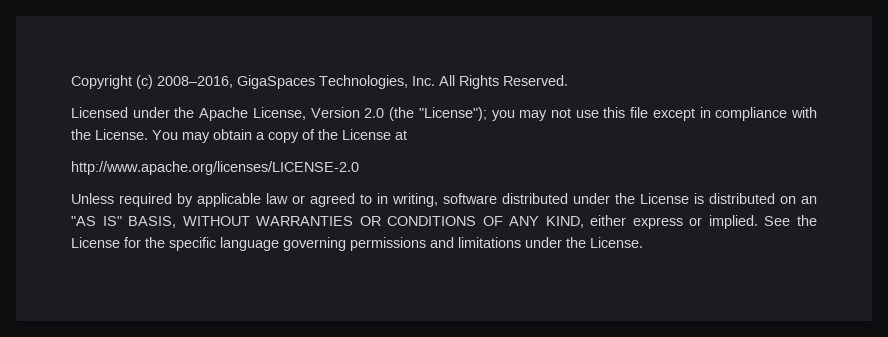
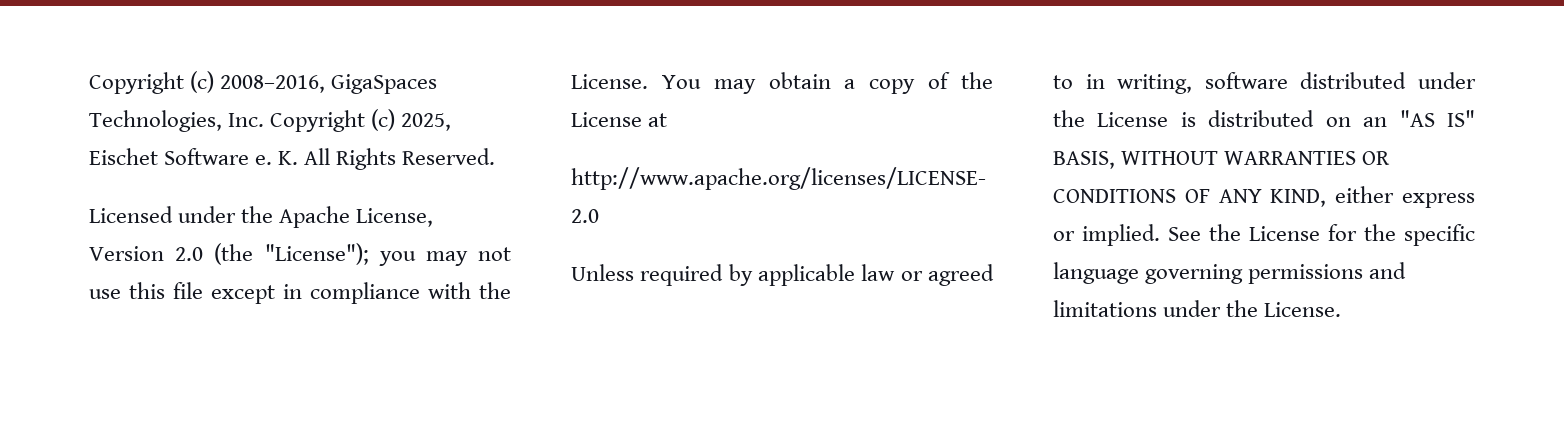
- Copyright (c) 2008–2016, GigaSpaces Technologies, Inc. All Rights Reserved.
+ Copyright (c) 2008–2016, GigaSpaces Technologies, Inc. Copyright (c) 2025, Eischet Software e. K. All Rights Reserved.

